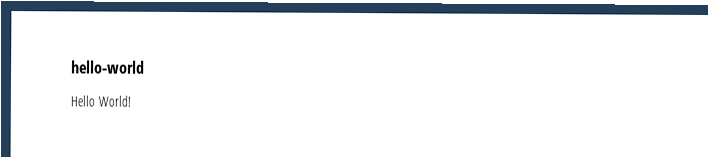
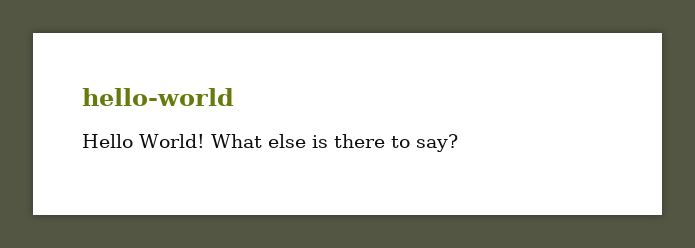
+ What else is there to say?

